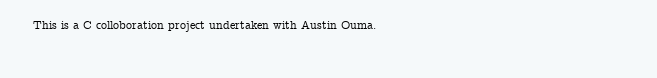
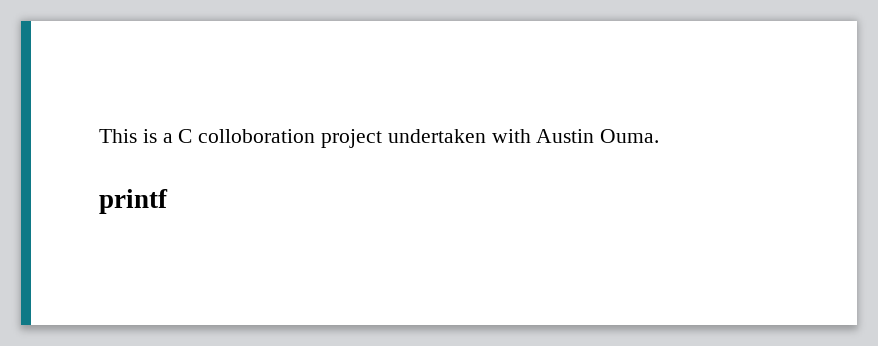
+ printf

